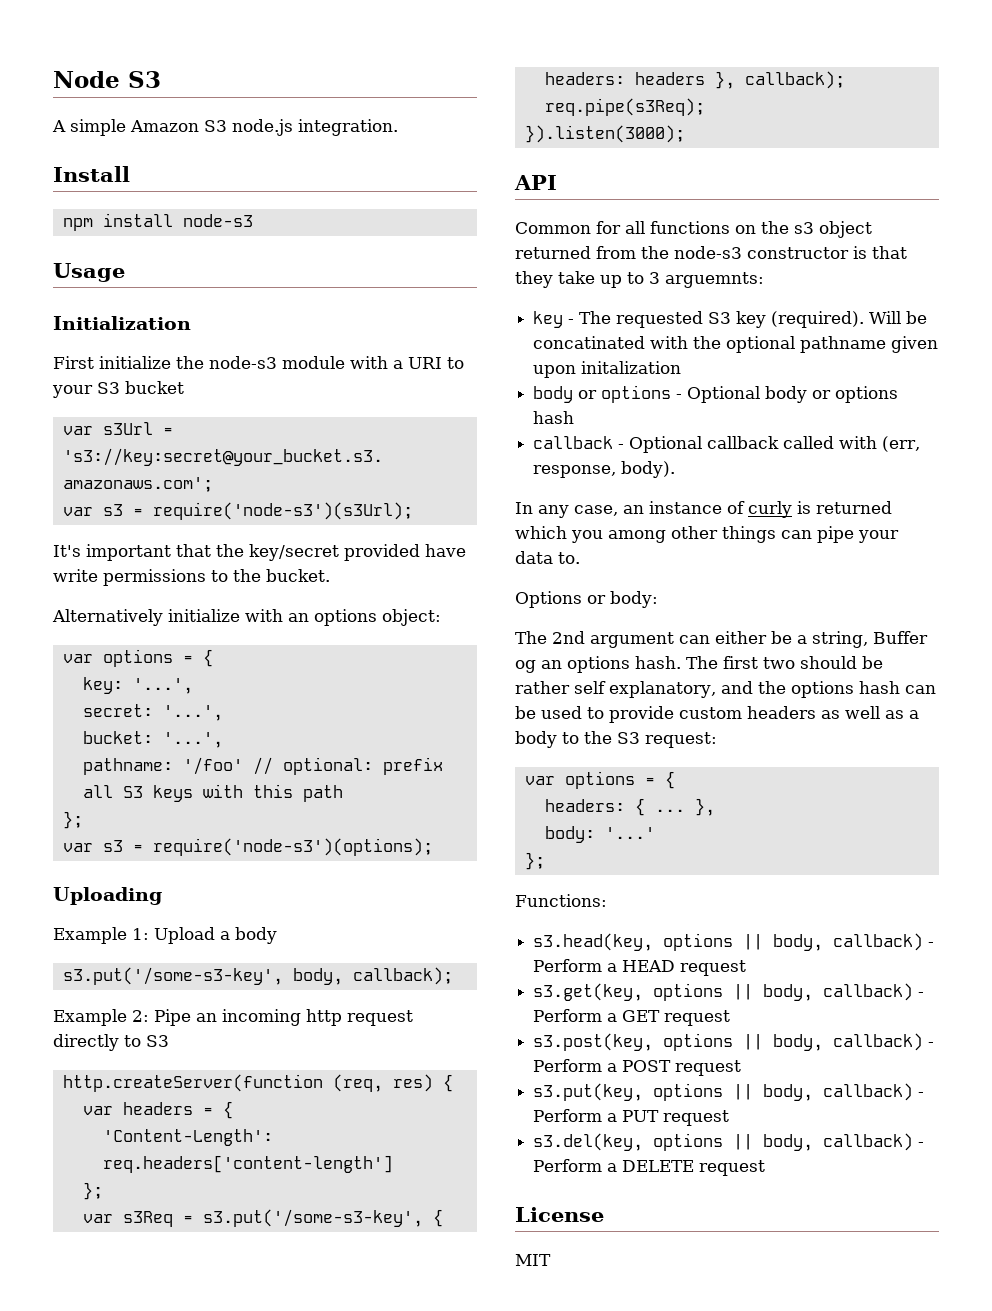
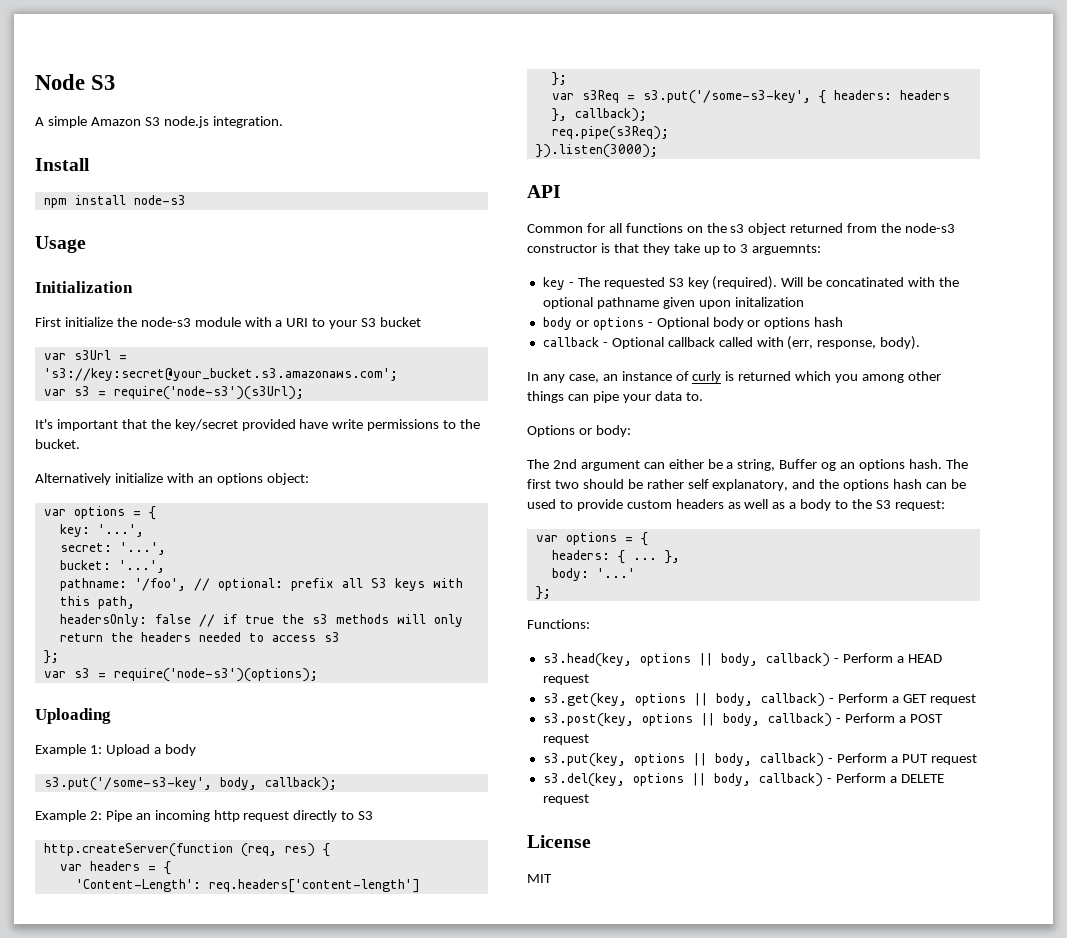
- pathname: '/foo' // optional: prefix all S3 keys with this path
+ pathname: '/foo', // optional: prefix all S3 keys with this path,
+ headersOnly: false // if true the s3 methods will only return the headers needed to access s3

